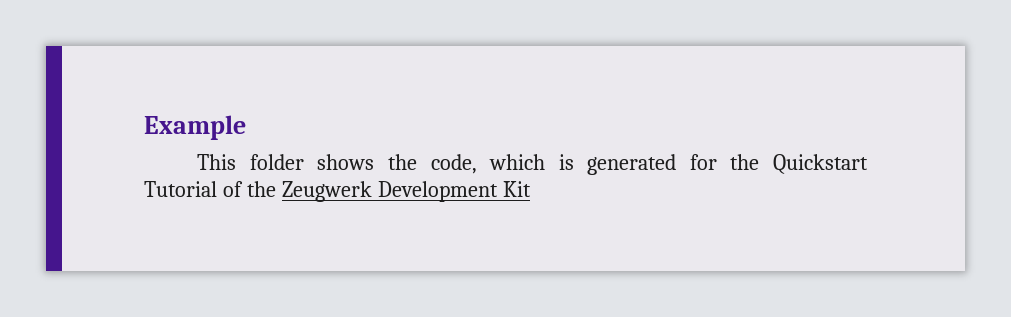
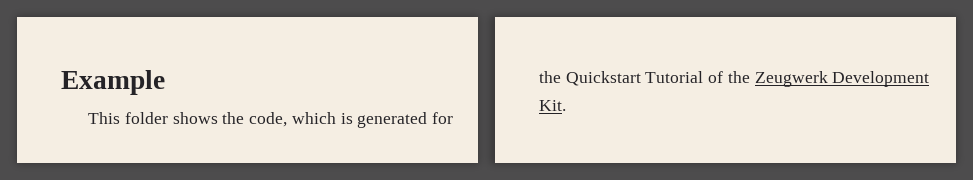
- This folder shows the code, which is generated for the Quickstart Tutorial of the Zeugwerk Development Kit
+ This folder shows the code, which is generated for the Quickstart Tutorial of the Zeugwerk Development Kit.

